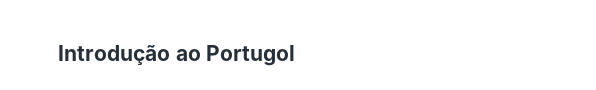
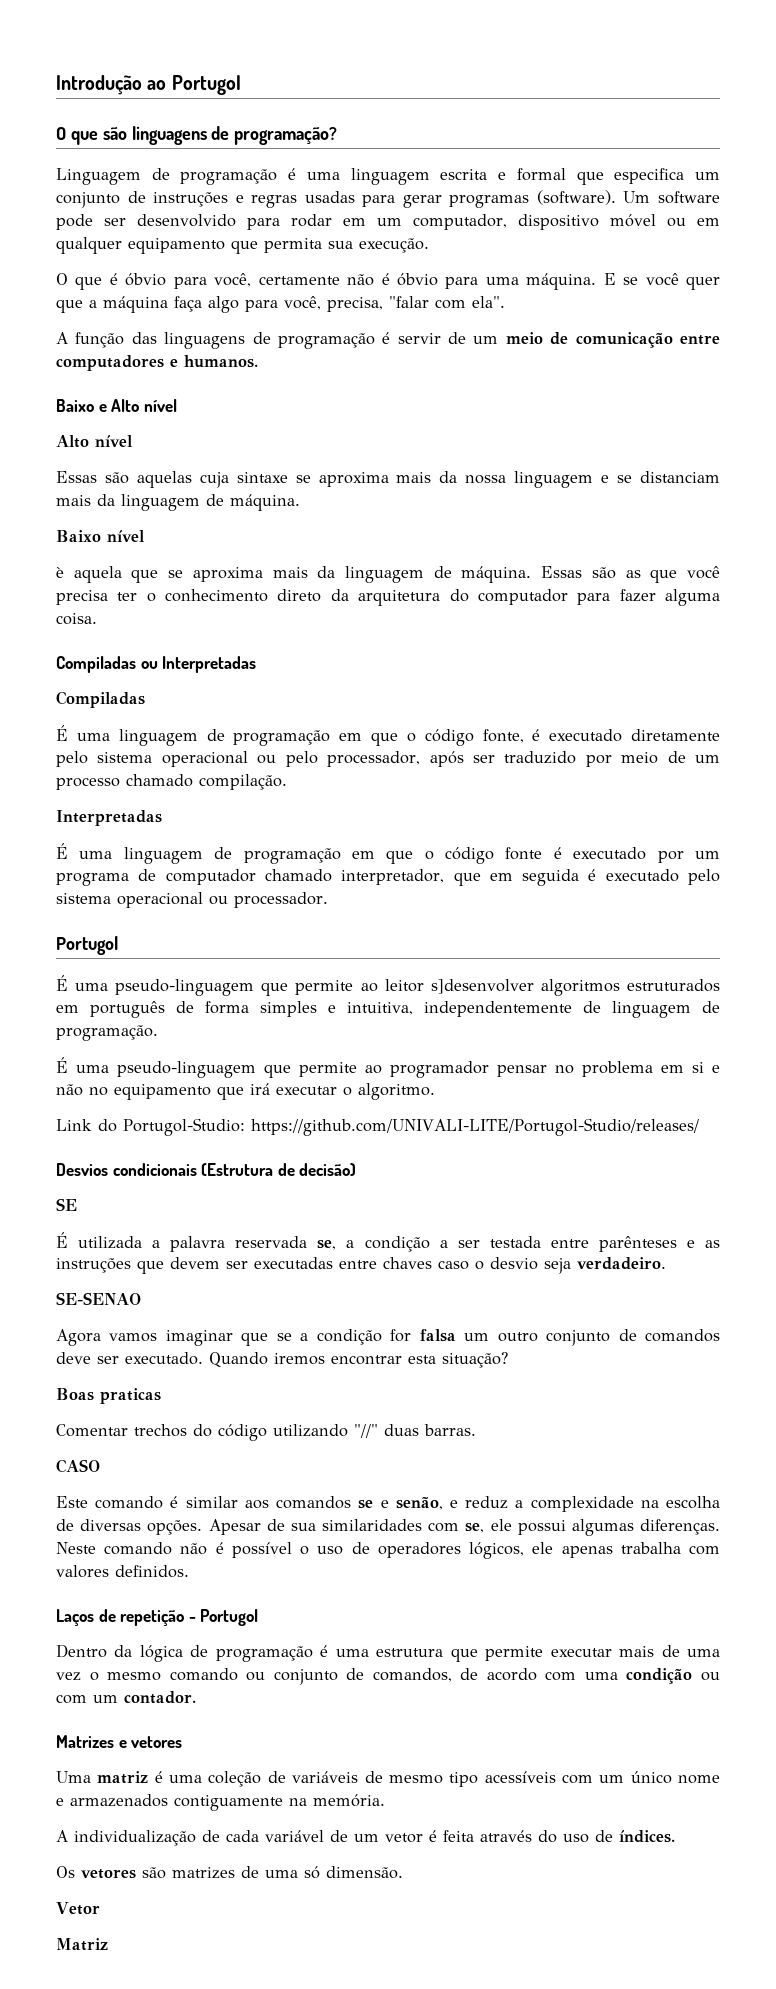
+ O que são linguagens de programação?
+ Linguagem de programação é uma linguagem escrita e formal que especifica um conjunto de instruções e regras usadas para gerar programas (software). Um software pode ser desenvolvido para rodar em um computador, dispositivo móvel ou em qualquer equipamento que permita sua execução.
+ O que é óbvio para você, certamente não é óbvio para uma máquina. E se você quer que a máquina faça algo para você, precisa, "falar com ela".
+ A função das linguagens de programação é servir de um meio de comunicação entre computadores e humanos.
+ Baixo e Alto nível
+ Alto nível
+ Essas são aquelas cuja sintaxe se aproxima mais da nossa linguagem e se distanciam mais da linguagem de máquina.
+ Baixo nível
+ è aquela que se aproxima mais da linguagem de máquina. Essas são as que você precisa ter o conhecimento direto da arquitetura do computador para fazer alguma coisa.
+ Compiladas ou Interpretadas
+ Compiladas
+ É uma linguagem de programação em que o código fonte, é executado diretamente pelo sistema operacional ou pelo processador, após ser traduzido por meio de um processo chamado compilação.
+ Interpretadas
+ É uma linguagem de programação em que o código fonte é executado por um programa de computador chamado interpretador, que em seguida é executado pelo sistema operacional ou processador.
+ Portugol
+ É uma pseudo-linguagem que permite ao leitor s]desenvolver algoritmos estruturados em português de forma simples e intuitiva, independentemente de linguagem de programação.
+ É uma pseudo-linguagem que permite ao programador pensar no problema em si e não no equipamento que irá executar o algoritmo.
+ Link do Portugol-Studio: https://github.com/UNIVALI-LITE/Portugol-Studio/releases/
+ Desvios condicionais (Estrutura de decisão)
+ SE
+ É utilizada a palavra reservada se, a condição a ser testada entre parênteses e as instruções que devem ser executadas entre chaves caso o desvio seja verdadeiro.
+ SE-SENAO
+ Agora vamos imaginar que se a condição for falsa um outro conjunto de comandos deve ser executado. Quando iremos encontrar esta situação?
+ Boas praticas
+ Comentar trechos do código utilizando "//" duas barras.
+ CASO
+ Este comando é similar aos comandos se e senão, e reduz a complexidade na escolha de diversas opções. Apesar de sua similaridades com se, ele possui algumas diferenças. Neste comando não é possível o uso de operadores lógicos, ele apenas trabalha com valores definidos.
+ Laços de repetição - Portugol
+ Dentro da lógica de programação é uma estrutura que permite executar mais de uma vez o mesmo comando ou conjunto de comandos, de acordo com uma condição ou com um contador.
+ Matrizes e vetores
+ Uma matriz é uma coleção de variáveis de mesmo tipo acessíveis com um único nome e armazenados contiguamente na memória.
+ A individualização de cada variável de um vetor é feita através do uso de índices.
+ Os vetores são matrizes de uma só dimensão.
+ Vetor
+ Matriz

